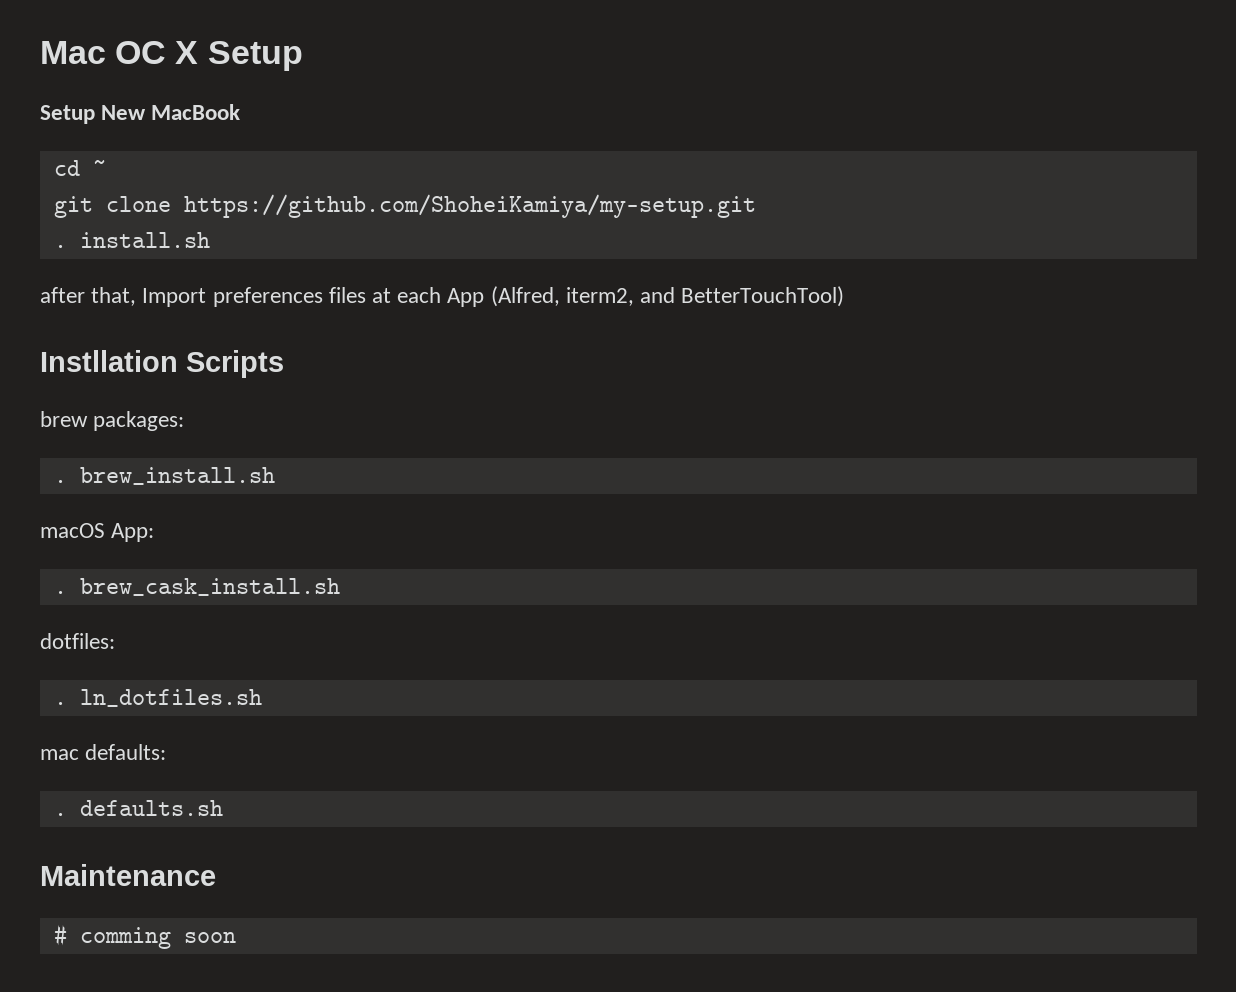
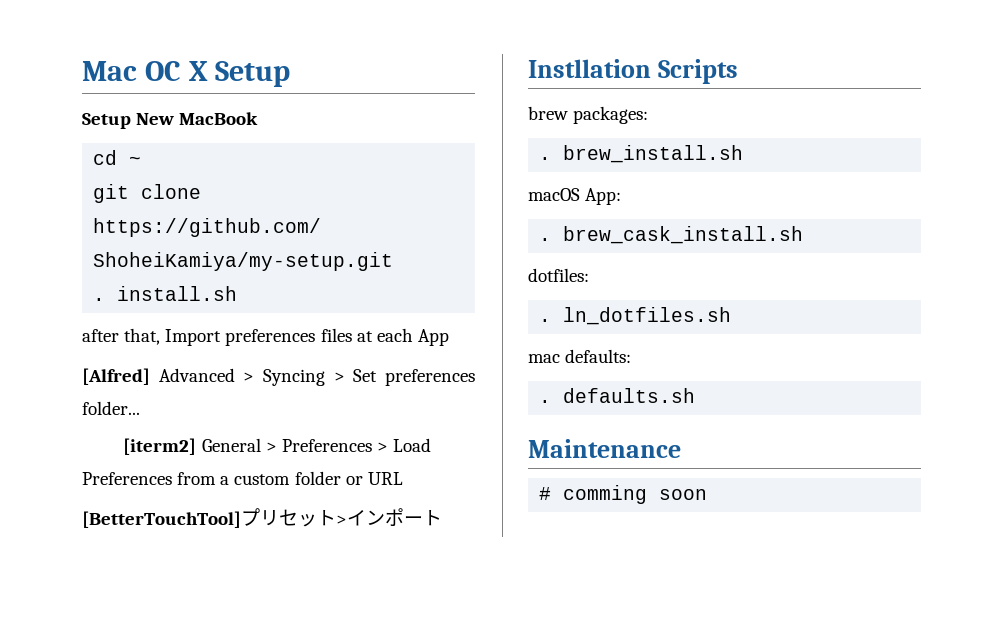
- after that, Import preferences files at each App (Alfred, iterm2, and BetterTouchTool)
+ after that, Import preferences files at each App
+ [Alfred] Advanced > Syncing > Set preferences folder...
+ [iterm2] General > Preferences > Load Preferences from a custom folder or URL
+ [BetterTouchTool]プリセット>インポート

